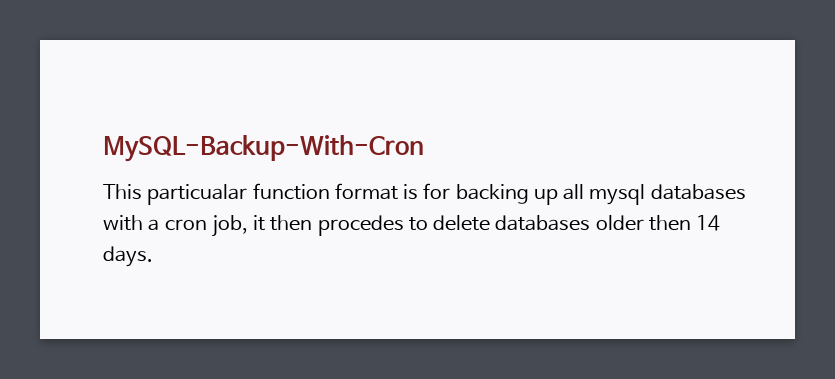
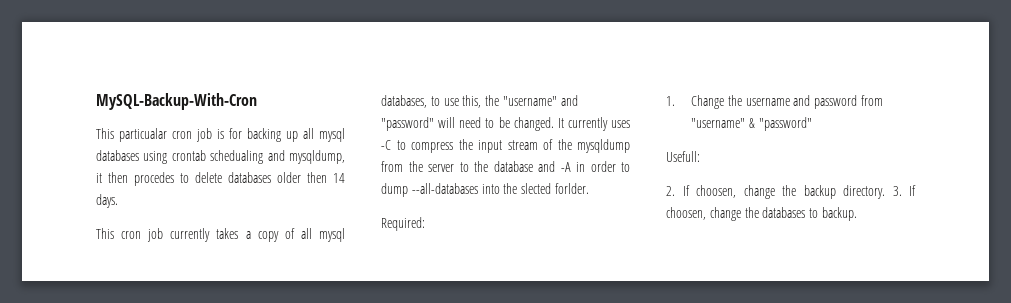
- This particualar function format is for backing up all mysql databases with a cron job, it then procedes to delete databases older then 14 days.
+ This particualar cron job is for backing up all mysql databases using crontab schedualing and mysqldump, it then procedes to delete databases older then 14 days.
+ This cron job currently takes a copy of all mysql databases, to use this, the "username" and "password" will need to be changed. It currently uses -C to compress the input stream of the mysqldump from the server to the database and -A in order to dump --all-databases into the slected forlder.
+ Required:
+ 1. Change the username and password from "username" & "password"
+ Usefull:
+ 2. If choosen, change the backup directory. 3. If choosen, change the databases to backup.

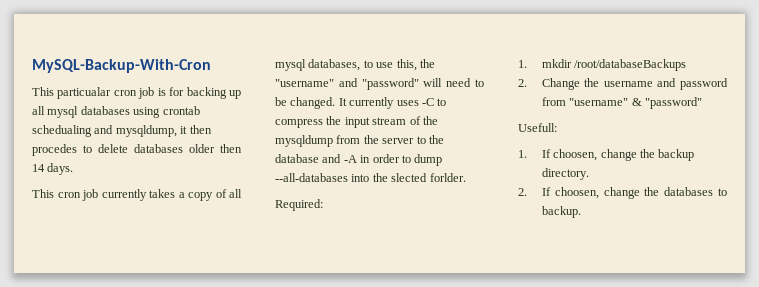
- 1. Change the username and password from "username" & "password"
+ 1. mkdir /root/databaseBackups
+ 2. Change the username and password from "username" & "password"
- 2. If choosen, change the backup directory. 3. If choosen, change the databases to backup.
+ 1. If choosen, change the backup directory.
+ 2. If choosen, change the databases to backup.

